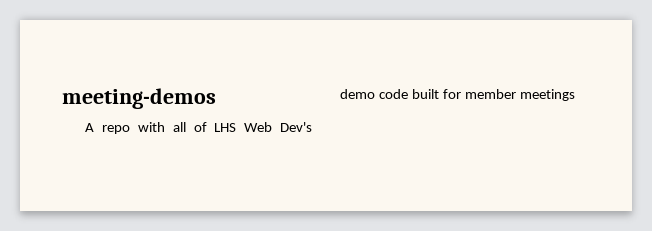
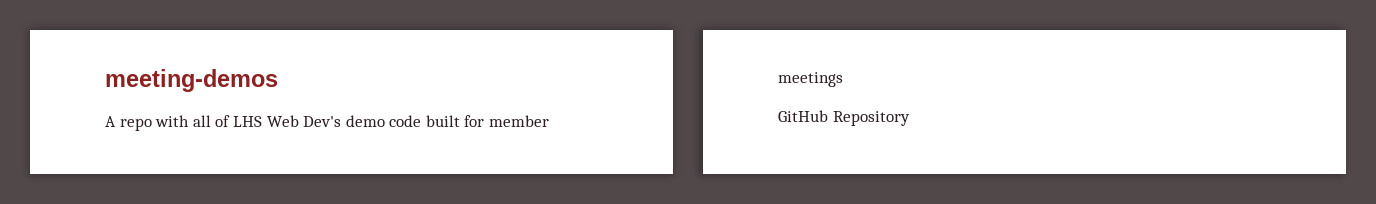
+ GitHub Repository

